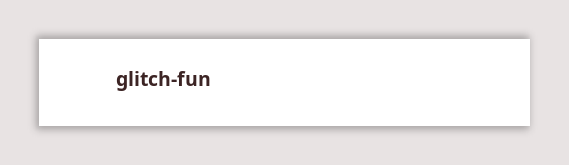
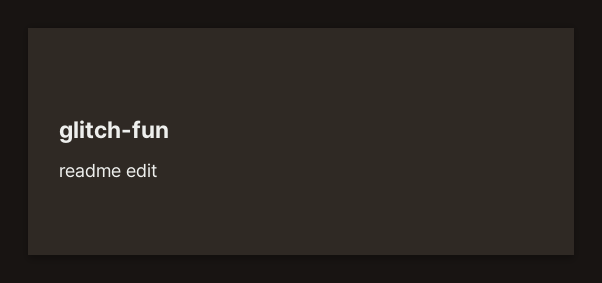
+ readme edit

